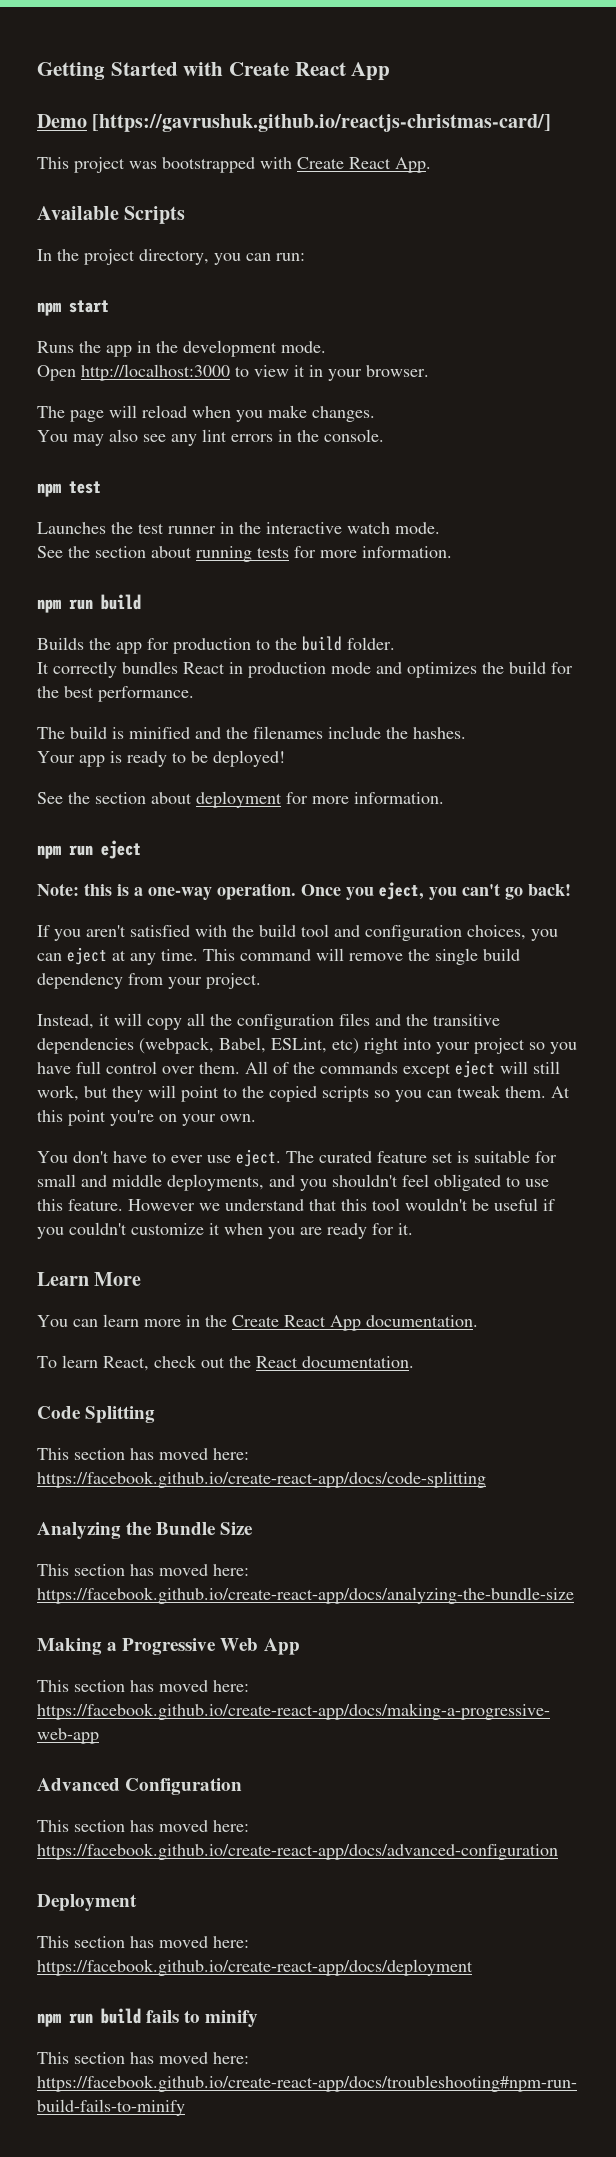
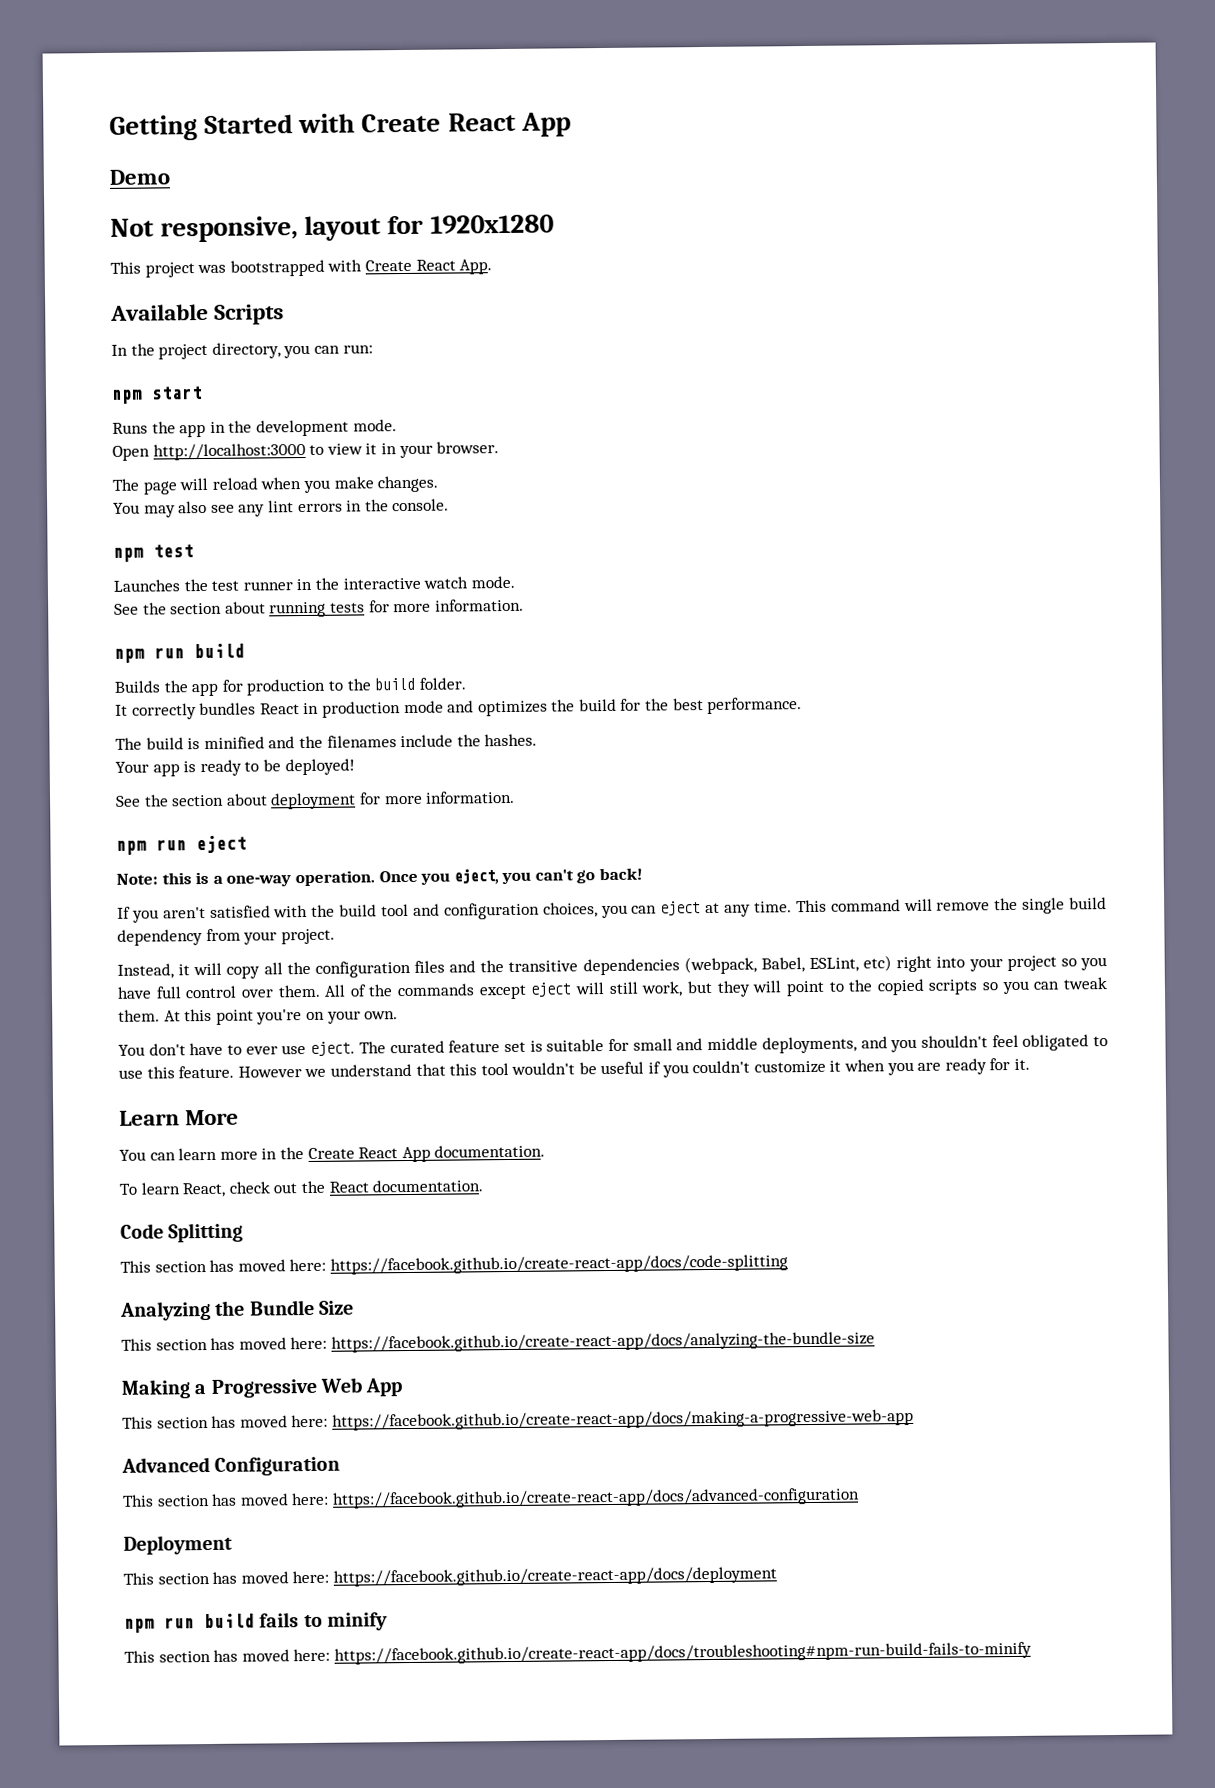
- Demo [https://gavrushuk.github.io/reactjs-christmas-card/]
+ Demo
+ Not responsive, layout for 1920x1280

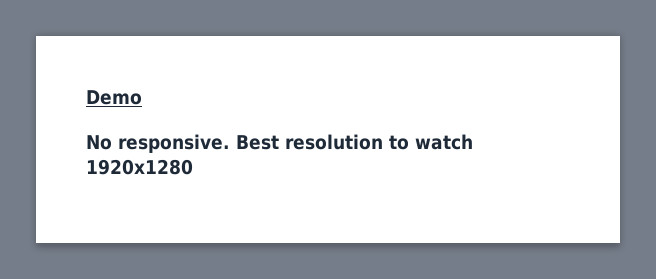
- Getting Started with Create React App
  Demo
- Not responsive, layout for 1920x1280
- This project was bootstrapped with Create React App.
- Available Scripts
- In the project directory, you can run:
- npm start
- Runs the app in the development mode.
- Open http://localhost:3000 to view it in your browser.
- The page will reload when you make changes.
- You may also see any lint errors in the console.
- npm test
- Launches the test runner in the interactive watch mode.
- See the section about running tests for more information.
- npm run build
- Builds the app for production to the build folder.
- It correctly bundles React in production mode and optimizes the build for the best performance.
- The build is minified and the filenames include the hashes.
- Your app is ready to be deployed!
- See the section about deployment for more information.
- npm run eject
- Note: this is a one-way operation. Once you eject, you can't go back!
- If you aren't satisfied with the build tool and configuration choices, you can eject at any time. This command will remove the single build dependency from your project.
- Instead, it will copy all the configuration files and the transitive dependencies (webpack, Babel, ESLint, etc) right into your project so you have full control over them. All of the commands except eject will still work, but they will point to the copied scripts so you can tweak them. At this point you're on your own.
- You don't have to ever use eject. The curated feature set is suitable for small and middle deployments, and you shouldn't feel obligated to use this feature. However we understand that this tool wouldn't be useful if you couldn't customize it when you are ready for it.
- Learn More
- You can learn more in the Create React App documentation.
- To learn React, check out the React documentation.
- Code Splitting
- This section has moved here: https://facebook.github.io/create-react-app/docs/code-splitting
- Analyzing the Bundle Size
- This section has moved here: https://facebook.github.io/create-react-app/docs/analyzing-the-bundle-size
- Making a Progressive Web App
- This section has moved here: https://facebook.github.io/create-react-app/docs/making-a-progressive-web-app
- Advanced Configuration
- This section has moved here: https://facebook.github.io/create-react-app/docs/advanced-configuration
- Deployment
- This section has moved here: https://facebook.github.io/create-react-app/docs/deployment
- npm run build fails to minify
- This section has moved here: https://facebook.github.io/create-react-app/docs/troubleshooting#npm-run-build-fails-to-minify
+ No responsive. Best resolution to watch 1920x1280

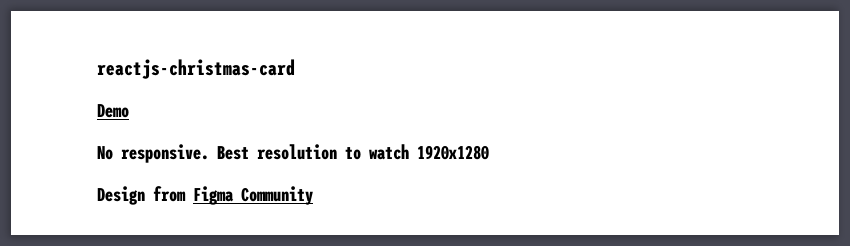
+ reactjs-christmas-card
+ Design from Figma Community

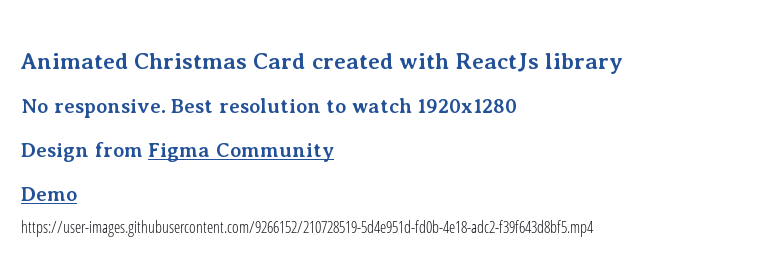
- reactjs-christmas-card
- Demo
+ Animated Christmas Card created with ReactJs library
+ Demo
+ https://user-images.githubusercontent.com/9266152/210728519-5d4e951d-fd0b-4e18-adc2-f39f643d8bf5.mp4

